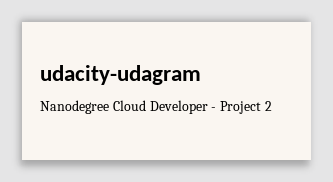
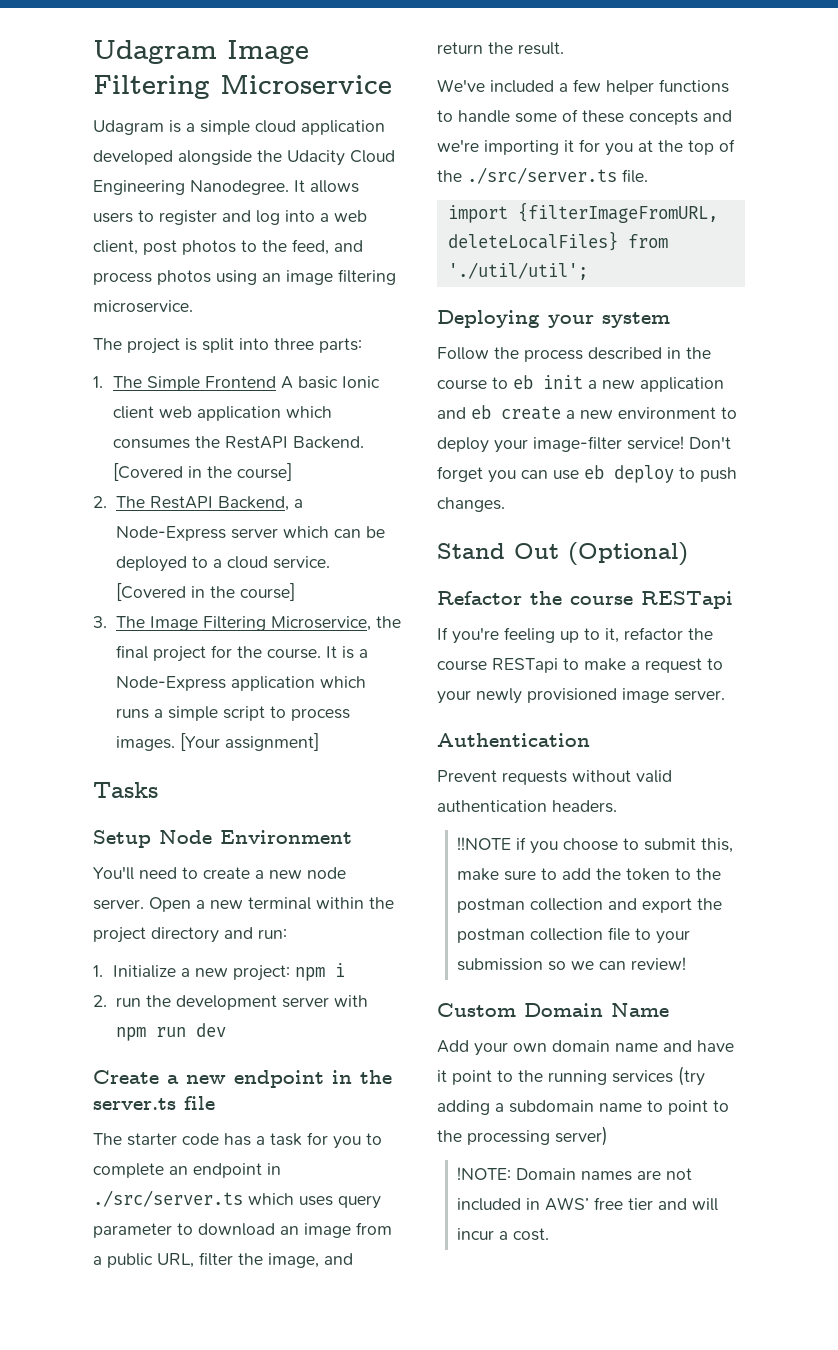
- udacity-udagram
- Nanodegree Cloud Developer - Project 2
+ Udagram Image Filtering Microservice
+ Udagram is a simple cloud application developed alongside the Udacity Cloud Engineering Nanodegree. It allows users to register and log into a web client, post photos to the feed, and process photos using an image filtering microservice.
+ The project is split into three parts:
+ 1. The Simple Frontend A basic Ionic client web application which consumes the RestAPI Backend. [Covered in the course]
+ 2. The RestAPI Backend, a Node-Express server which can be deployed to a cloud service. [Covered in the course]
+ 3. The Image Filtering Microservice, the final project for the course. It is a Node-Express application which runs a simple script to process images. [Your assignment]
+ Tasks
+ Setup Node Environment
+ You'll need to create a new node server. Open a new terminal within the project directory and run:
+ 1. Initialize a new project: npm i
+ 2. run the development server with npm run dev
+ Create a new endpoint in the server.ts file
+ The starter code has a task for you to complete an endpoint in ./src/server.ts which uses query parameter to download an image from a public URL, filter the image, and return the result.
+ We've included a few helper functions to handle some of these concepts and we're importing it for you at the top of the ./src/server.ts file.
+ import {filterImageFromURL, deleteLocalFiles} from './util/util';
+ Deploying your system
+ Follow the process described in the course to eb init a new application and eb create a new environment to deploy your image-filter service! Don't forget you can use eb deploy to push changes.
+ Stand Out (Optional)
+ Refactor the course RESTapi
+ If you're feeling up to it, refactor the course RESTapi to make a request to your newly provisioned image server.
+ Authentication
+ Prevent requests without valid authentication headers.
+ !!NOTE if you choose to submit this, make sure to add the token to the postman collection and export the postman collection file to your submission so we can review!
+ Custom Domain Name
+ Add your own domain name and have it point to the running services (try adding a subdomain name to point to the processing server)
+ !NOTE: Domain names are not included in AWS’ free tier and will incur a cost.

